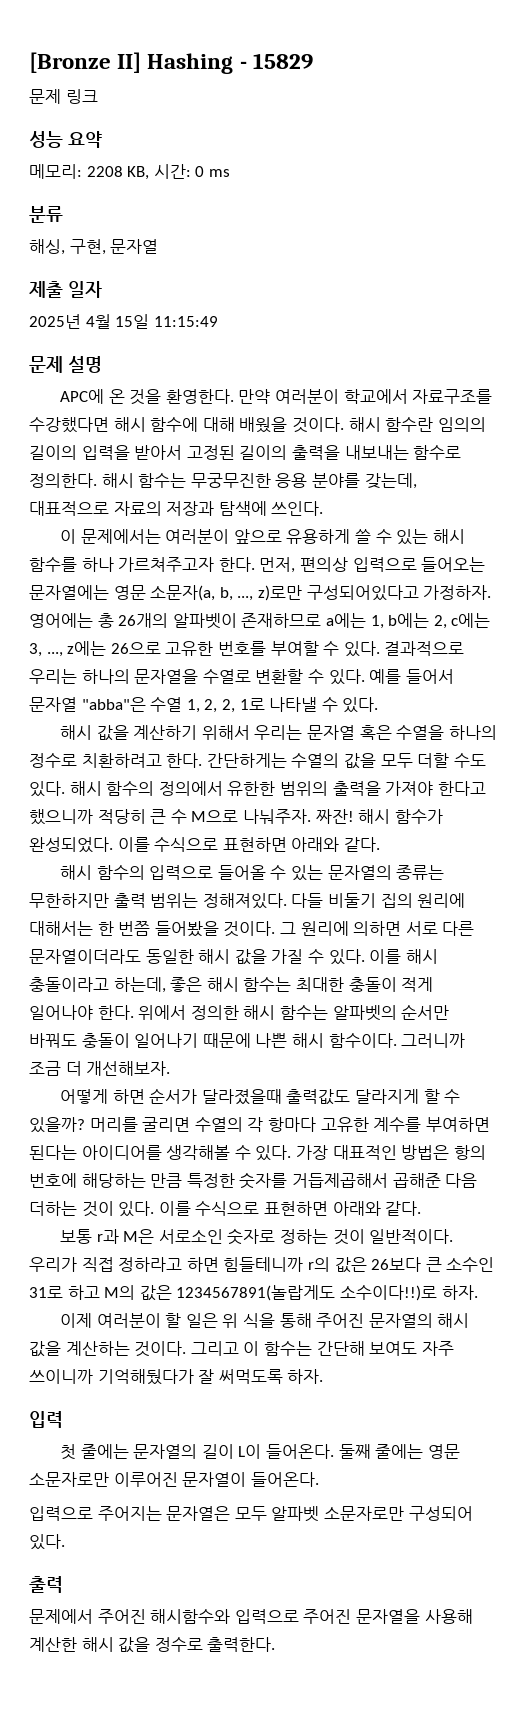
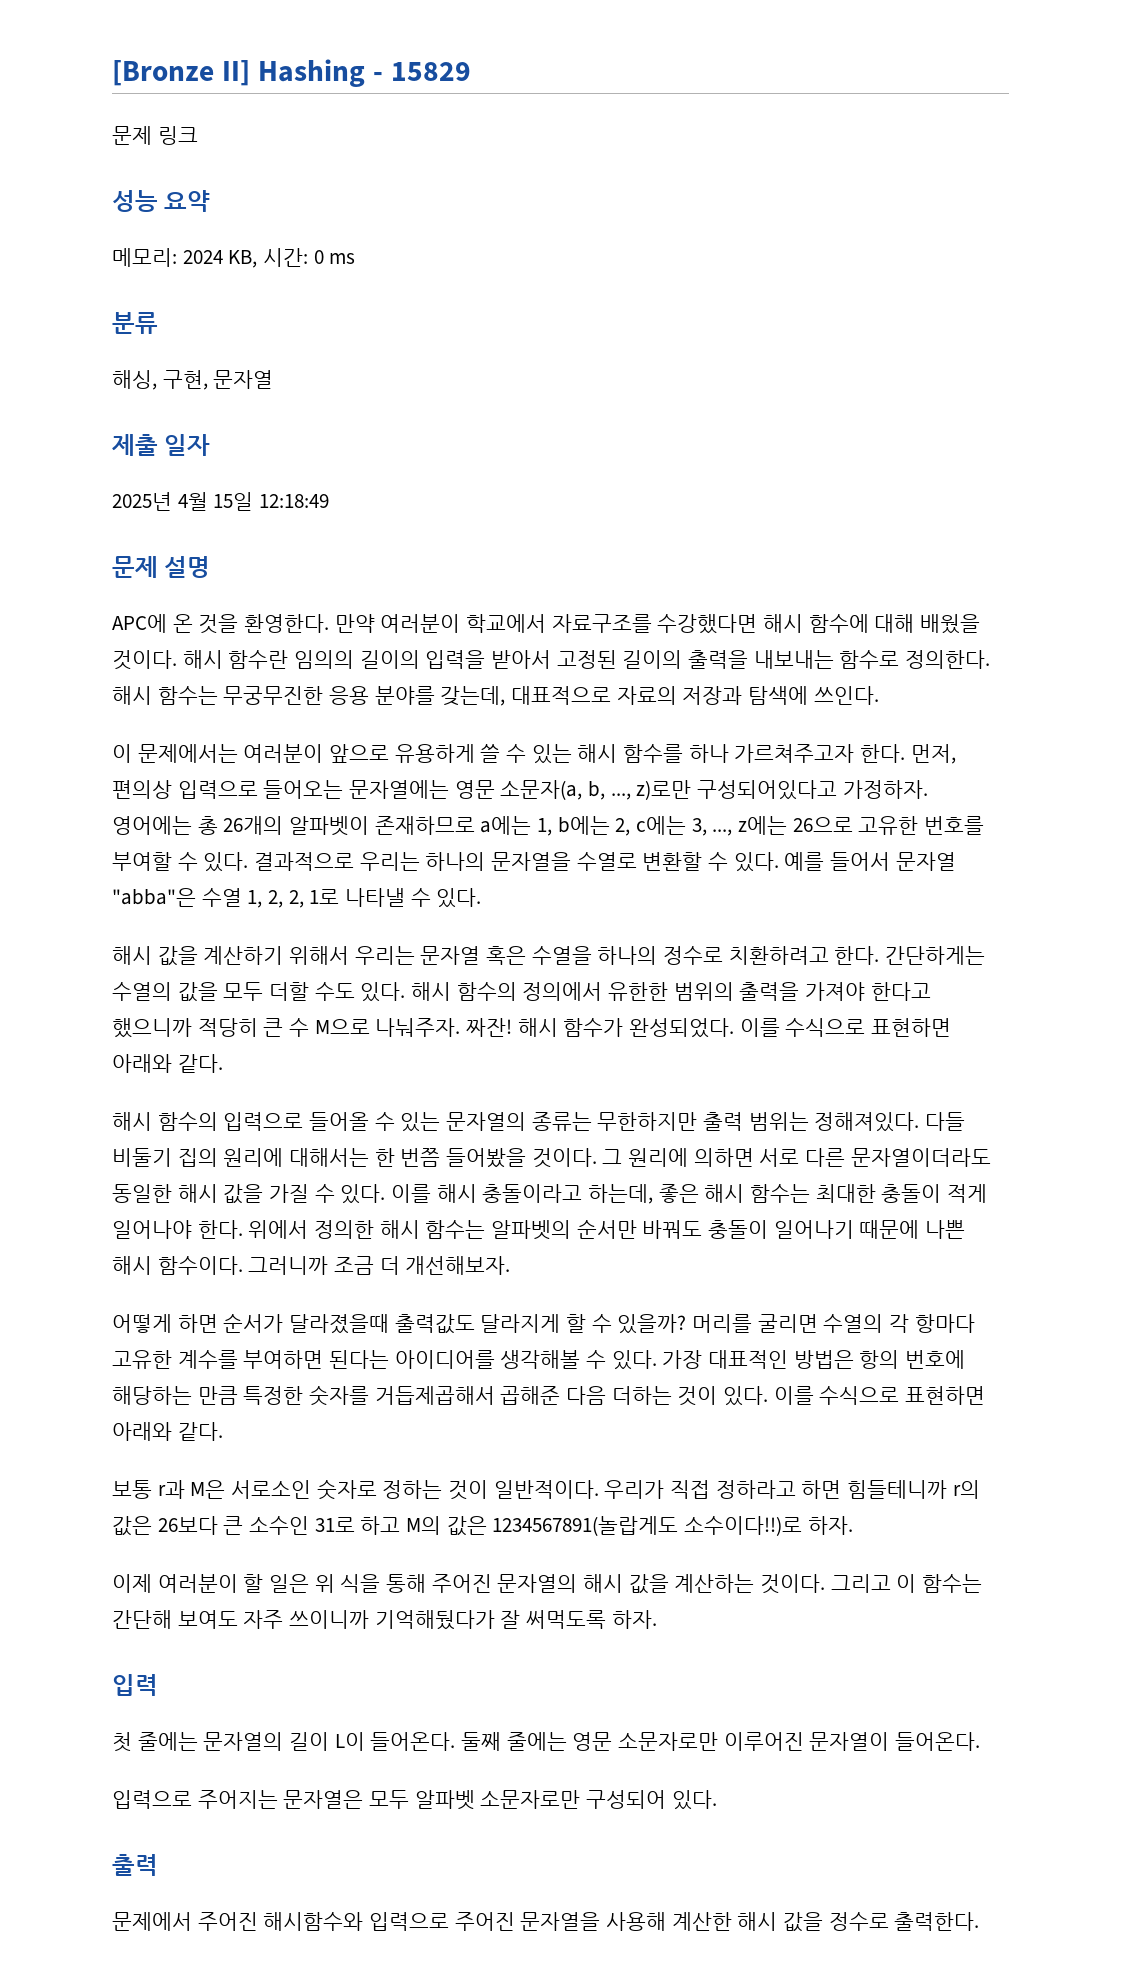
- 메모리: 2208 KB, 시간: 0 ms
+ 메모리: 2024 KB, 시간: 0 ms
- 2025년 4월 15일 11:15:49
+ 2025년 4월 15일 12:18:49

